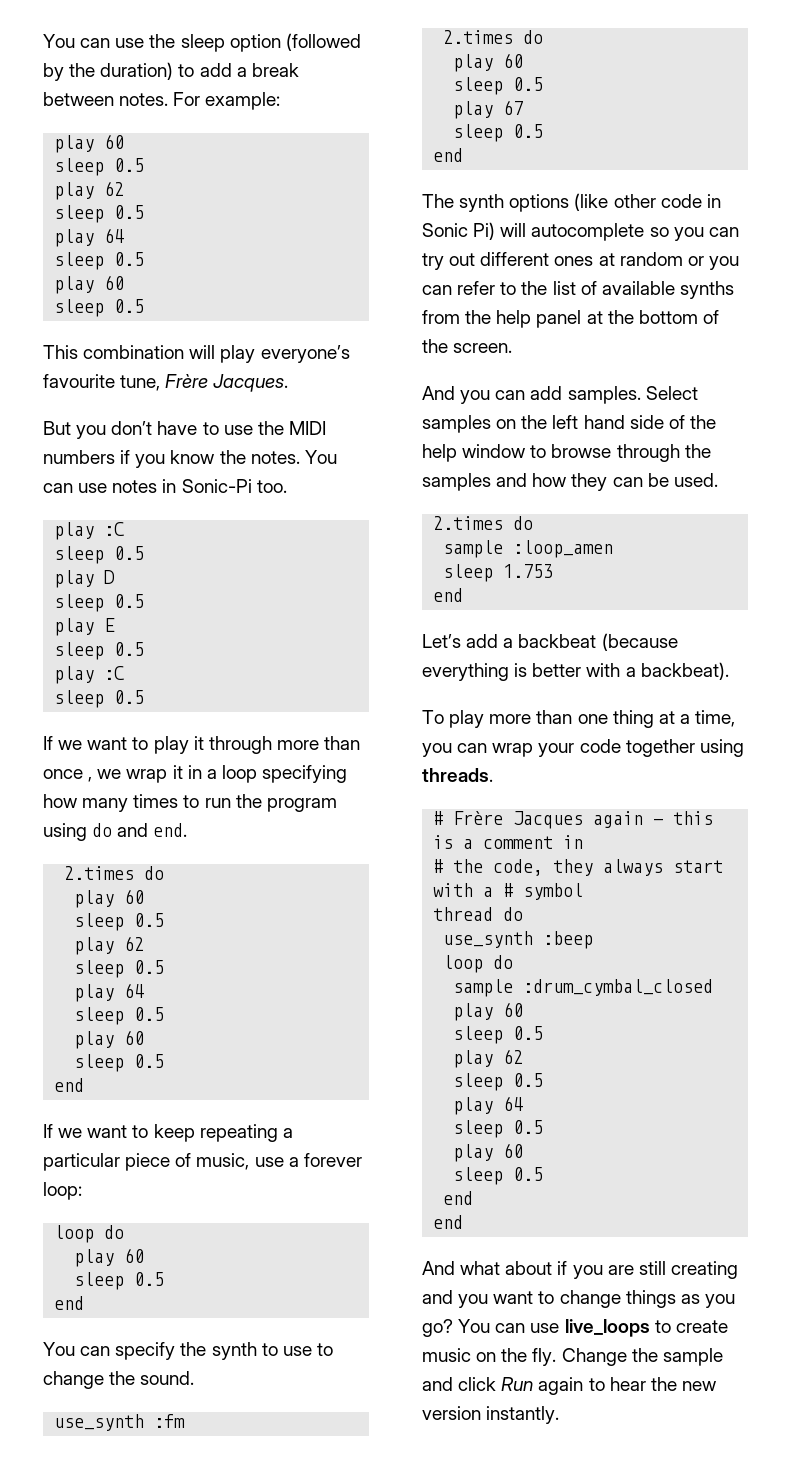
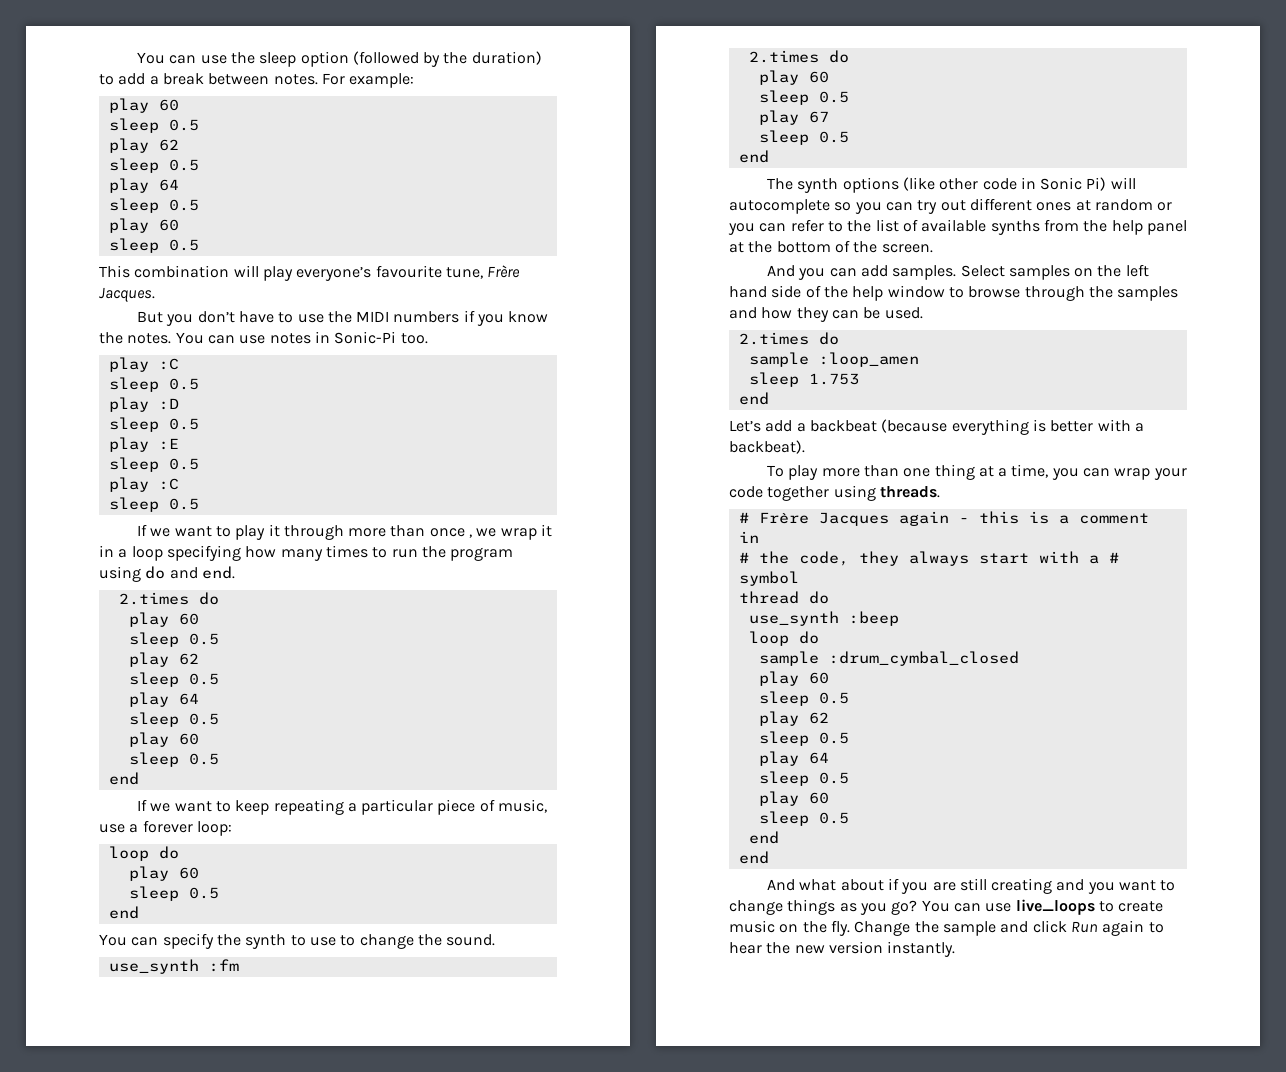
- play D
+ play :D
  sleep 0.5
- play E
+ play :E

